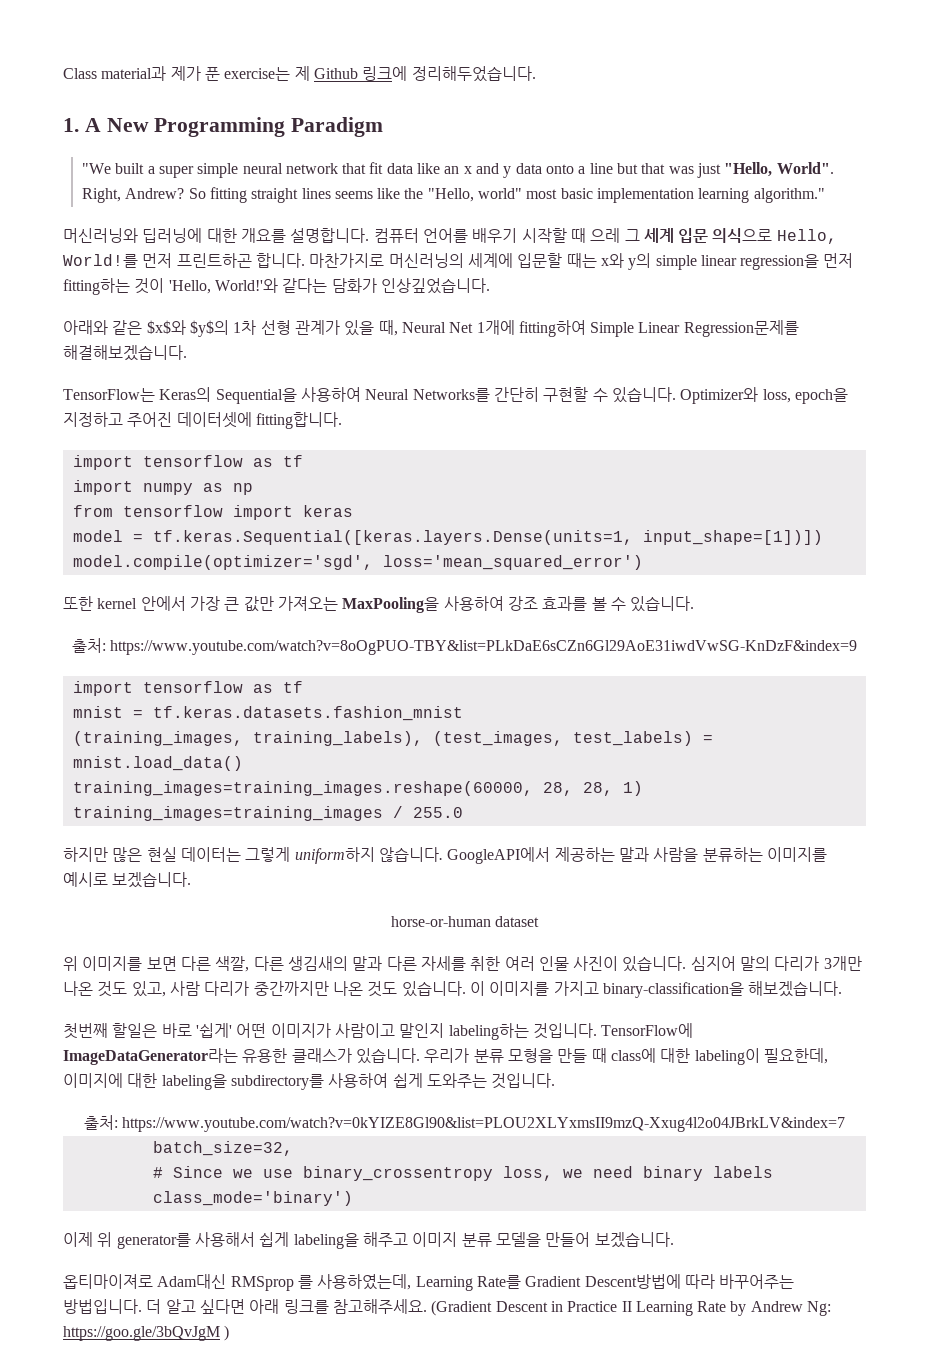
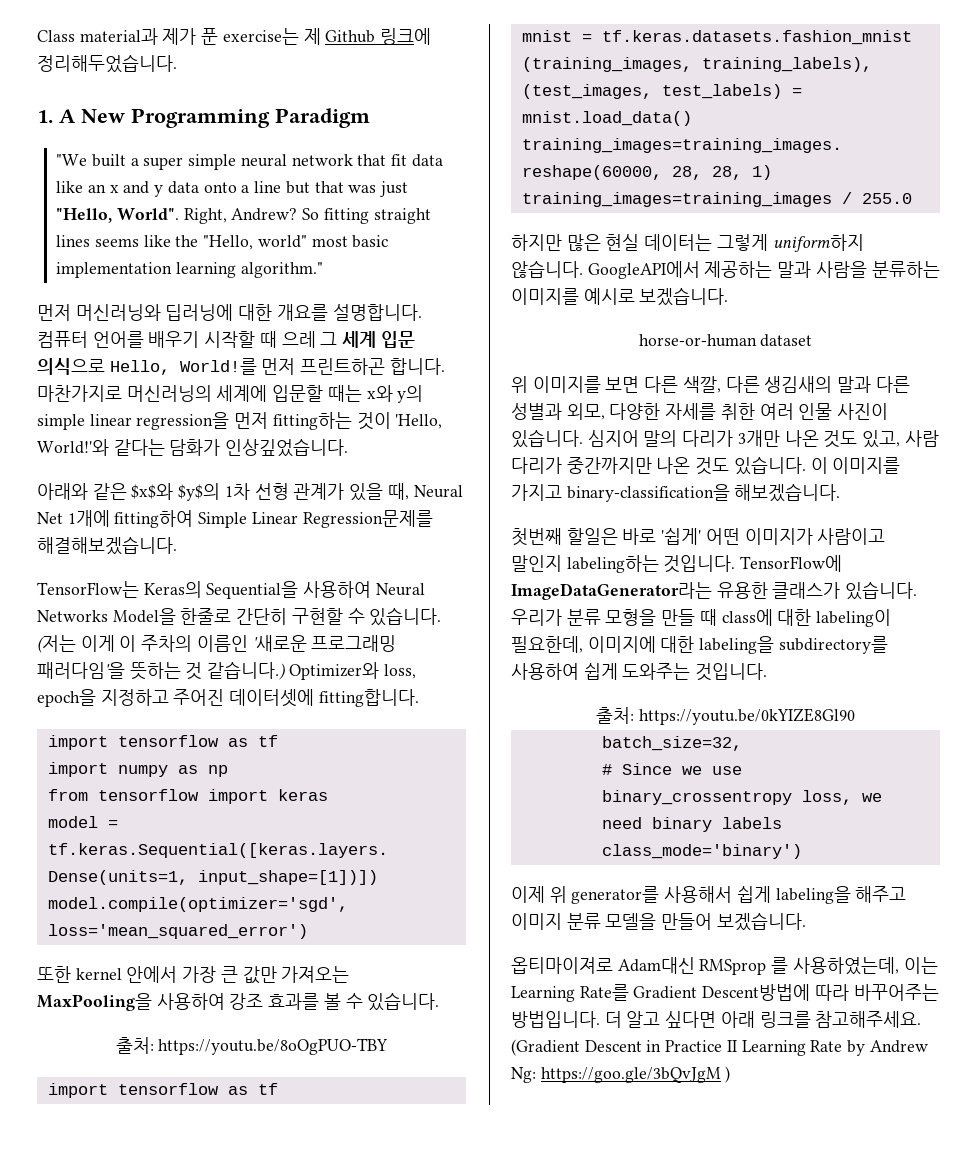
- 머신러닝와 딥러닝에 대한 개요를 설명합니다.
+ 먼저 머신러닝와 딥러닝에 대한 개요를 설명합니다.
- TensorFlow는 Keras의 Sequential을 사용하여 Neural Networks를 간단히 구현할 수 있습니다.
+ TensorFlow는 Keras의 Sequential을 사용하여 Neural Networks Model을 한줄로 간단히 구현할 수 있습니다.
+ (저는 이게 이 주차의 이름인 '새로운 프로그래밍 패러다임'을 뜻하는 것 같습니다.)
- 출처: https://www.youtube.com/watch?v=8oOgPUO-TBY&list=PLkDaE6sCZn6Gl29AoE31iwdVwSG-KnDzF&index=9
+ 출처: https://youtu.be/8oOgPUO-TBY
- 위 이미지를 보면 다른 색깔, 다른 생김새의 말과 다른 자세를 취한 여러 인물 사진이 있습니다.
+ 위 이미지를 보면 다른 색깔, 다른 생김새의 말과 다른 성별과 외모, 다양한 자세를 취한 여러 인물 사진이 있습니다.
- 출처: https://www.youtube.com/watch?v=0kYIZE8Gl90&list=PLOU2XLYxmsII9mzQ-Xxug4l2o04JBrkLV&index=7
+ 출처: https://youtu.be/0kYIZE8Gl90
- 옵티마이져로 Adam대신 RMSprop 를 사용하였는데, Learning Rate를 Gradient Descent방법에 따라 바꾸어주는 방법입니다.
+ 옵티마이져로 Adam대신 RMSprop 를 사용하였는데, 이는 Learning Rate를 Gradient Descent방법에 따라 바꾸어주는 방법입니다.

